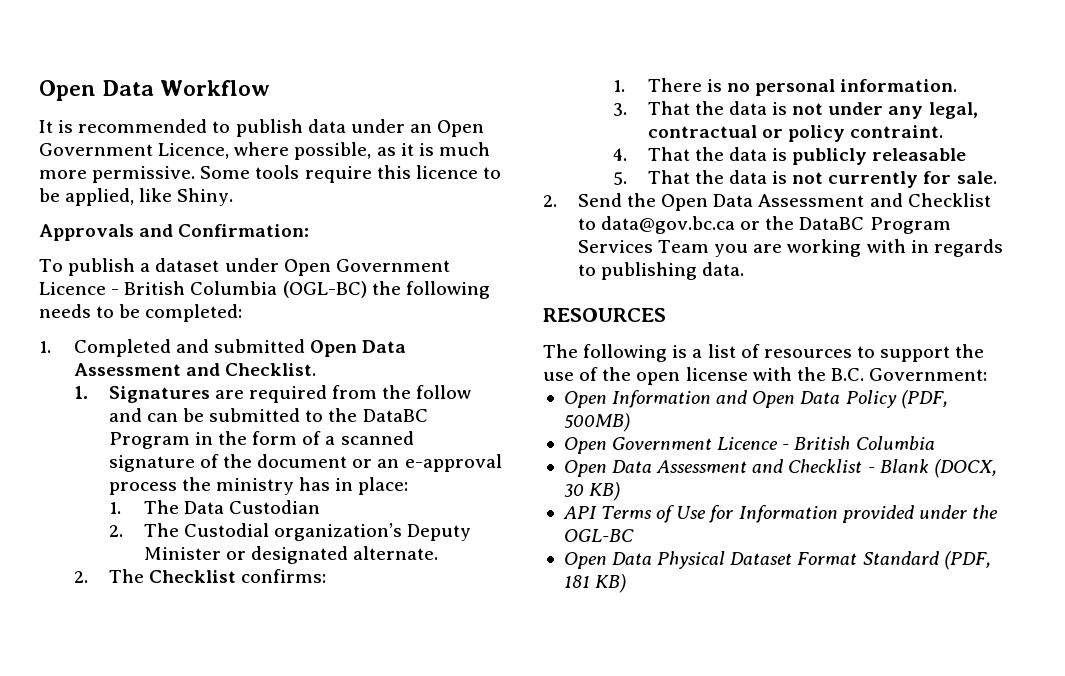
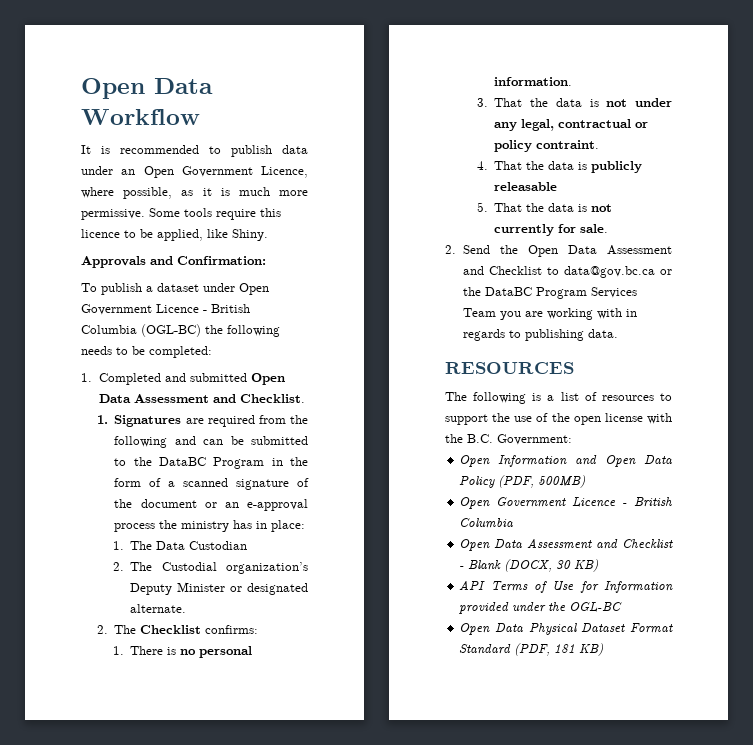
- 1. Signatures are required from the follow and can be submitted to the DataBC Program in the form of a scanned signature of the document or an e-approval process the ministry has in place:
+ 1. Signatures are required from the following and can be submitted to the DataBC Program in the form of a scanned signature of the document or an e-approval process the ministry has in place:

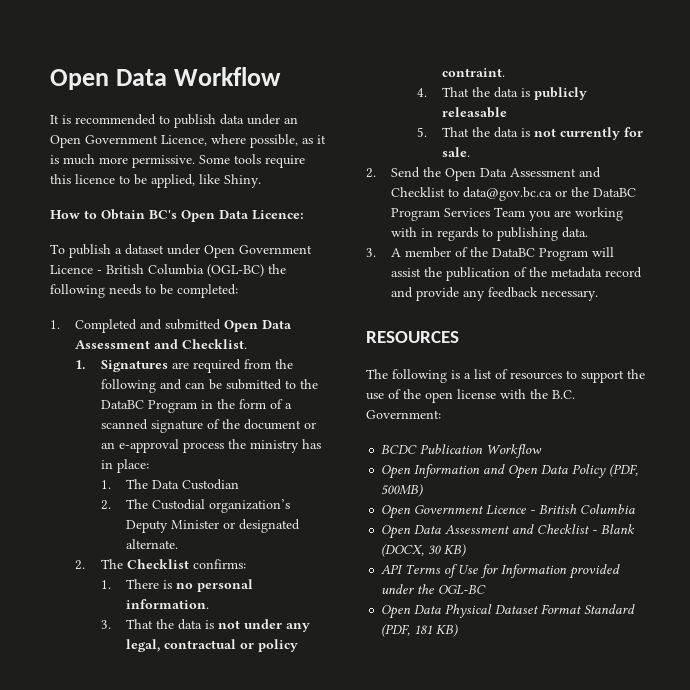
- Approvals and Confirmation:
+ How to Obtain BC's Open Data Licence:
+ 3. A member of the DataBC Program will assist the publication of the metadata record and provide any feedback necessary.
+ BCDC Publication Workflow

